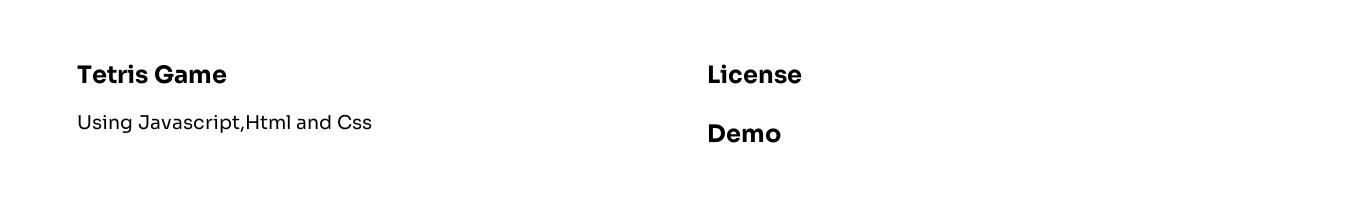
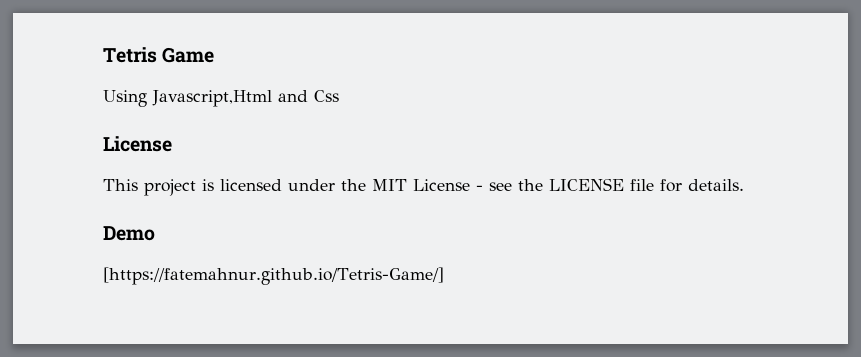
+ This project is licensed under the MIT License - see the LICENSE file for details.
+ [https://fatemahnur.github.io/Tetris-Game/]

